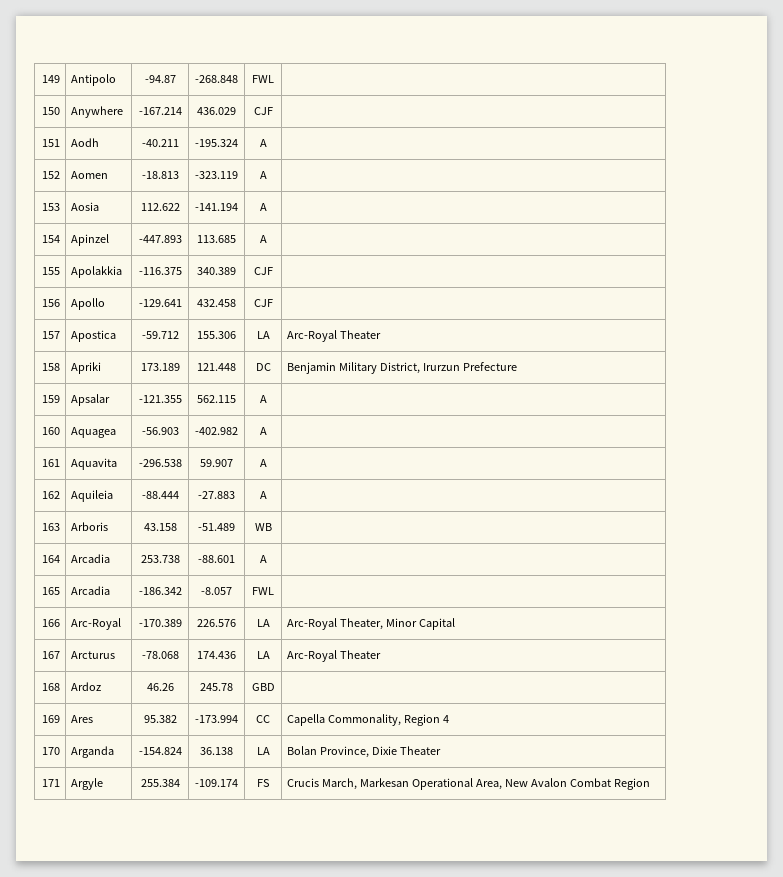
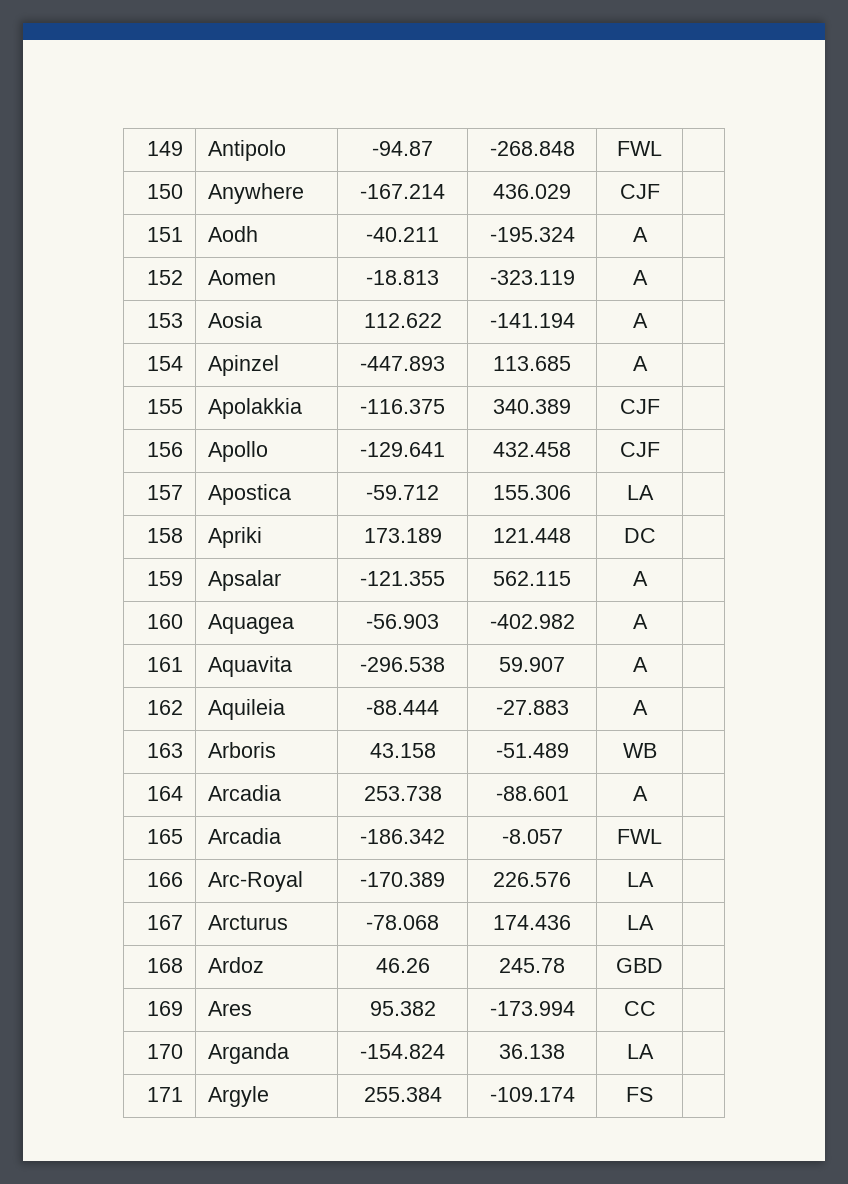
- 157 | Apostica | -59.712 | 155.306 | LA | Arc-Royal Theater
+ 157 | Apostica | -59.712 | 155.306 | LA |
- 158 | Apriki | 173.189 | 121.448 | DC | Benjamin Military District, Irurzun Prefecture
+ 158 | Apriki | 173.189 | 121.448 | DC |
- 166 | Arc-Royal | -170.389 | 226.576 | LA | Arc-Royal Theater, Minor Capital
+ 166 | Arc-Royal | -170.389 | 226.576 | LA |
- 167 | Arcturus | -78.068 | 174.436 | LA | Arc-Royal Theater
+ 167 | Arcturus | -78.068 | 174.436 | LA |
- 169 | Ares | 95.382 | -173.994 | CC | Capella Commonality, Region 4
+ 169 | Ares | 95.382 | -173.994 | CC |
- 170 | Arganda | -154.824 | 36.138 | LA | Bolan Province, Dixie Theater
+ 170 | Arganda | -154.824 | 36.138 | LA |
- 171 | Argyle | 255.384 | -109.174 | FS | Crucis March, Markesan Operational Area, New Avalon Combat Region
+ 171 | Argyle | 255.384 | -109.174 | FS |

